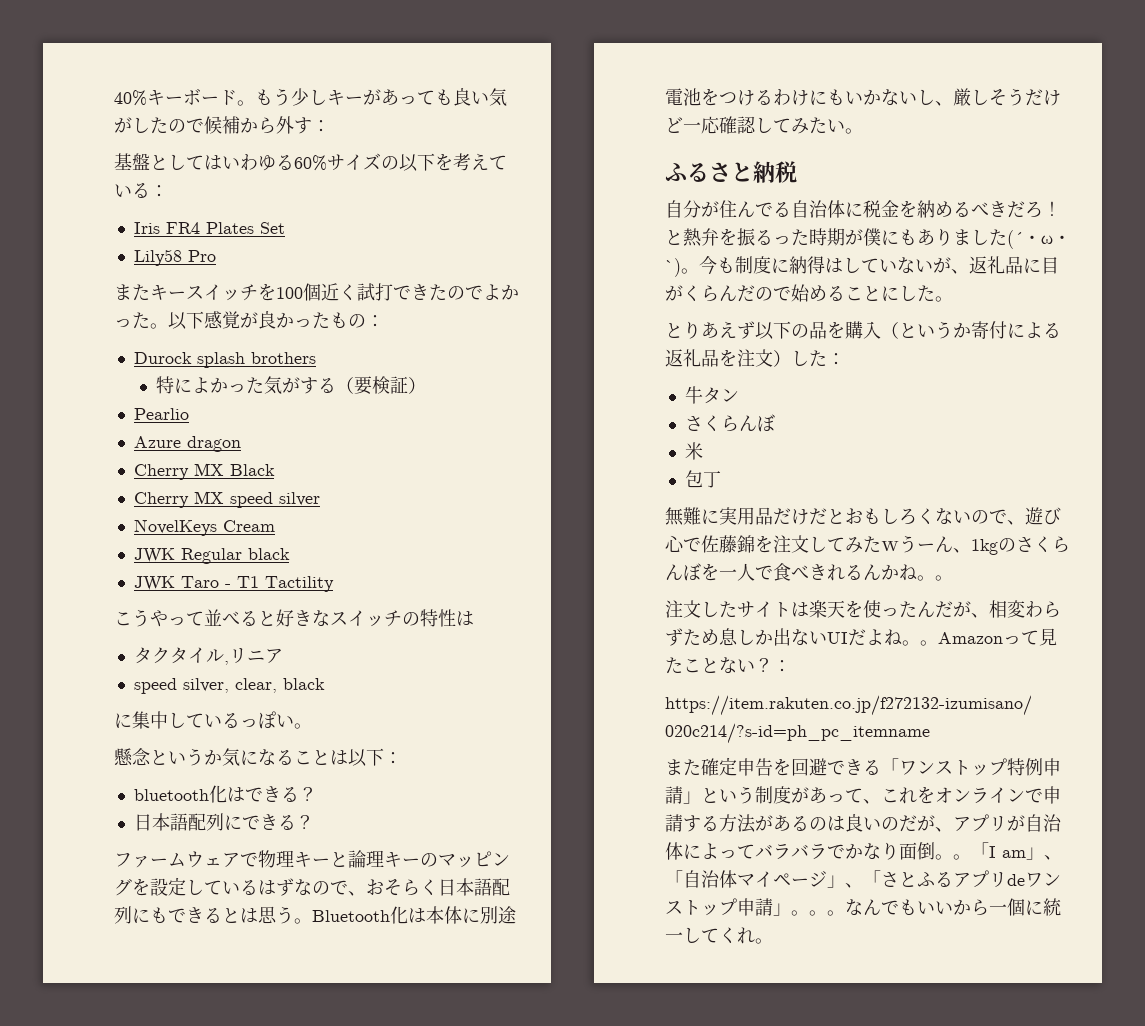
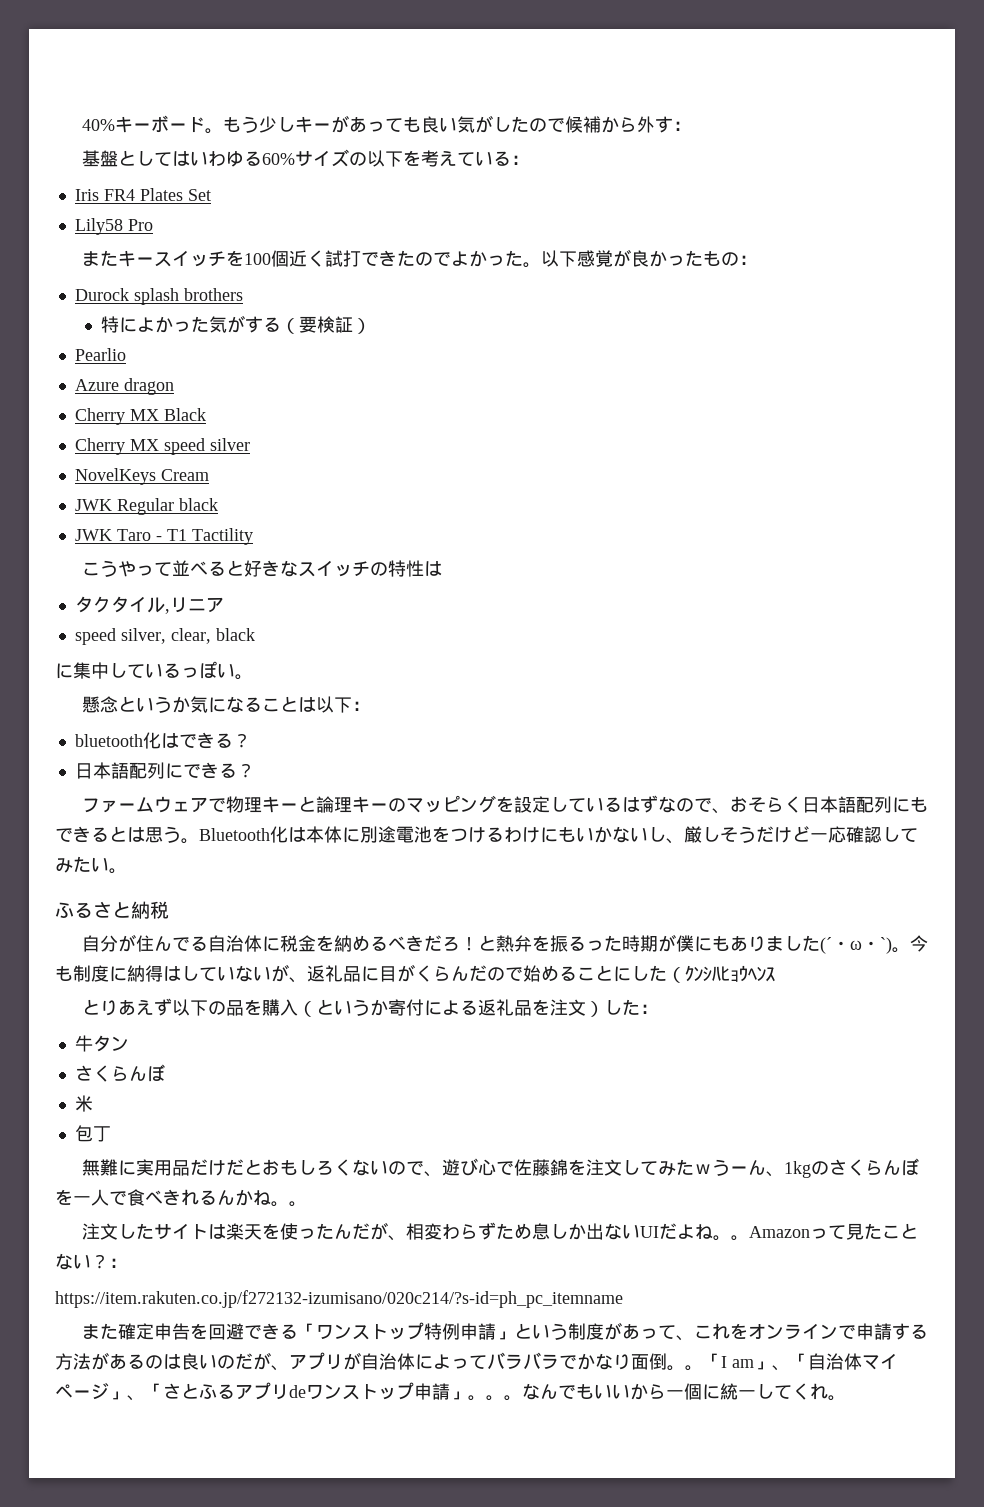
- 今も制度に納得はしていないが、返礼品に目がくらんだので始めることにした。
+ 今も制度に納得はしていないが、返礼品に目がくらんだので始めることにした（ｸﾝｼﾊﾋｮｳﾍﾝｽ

